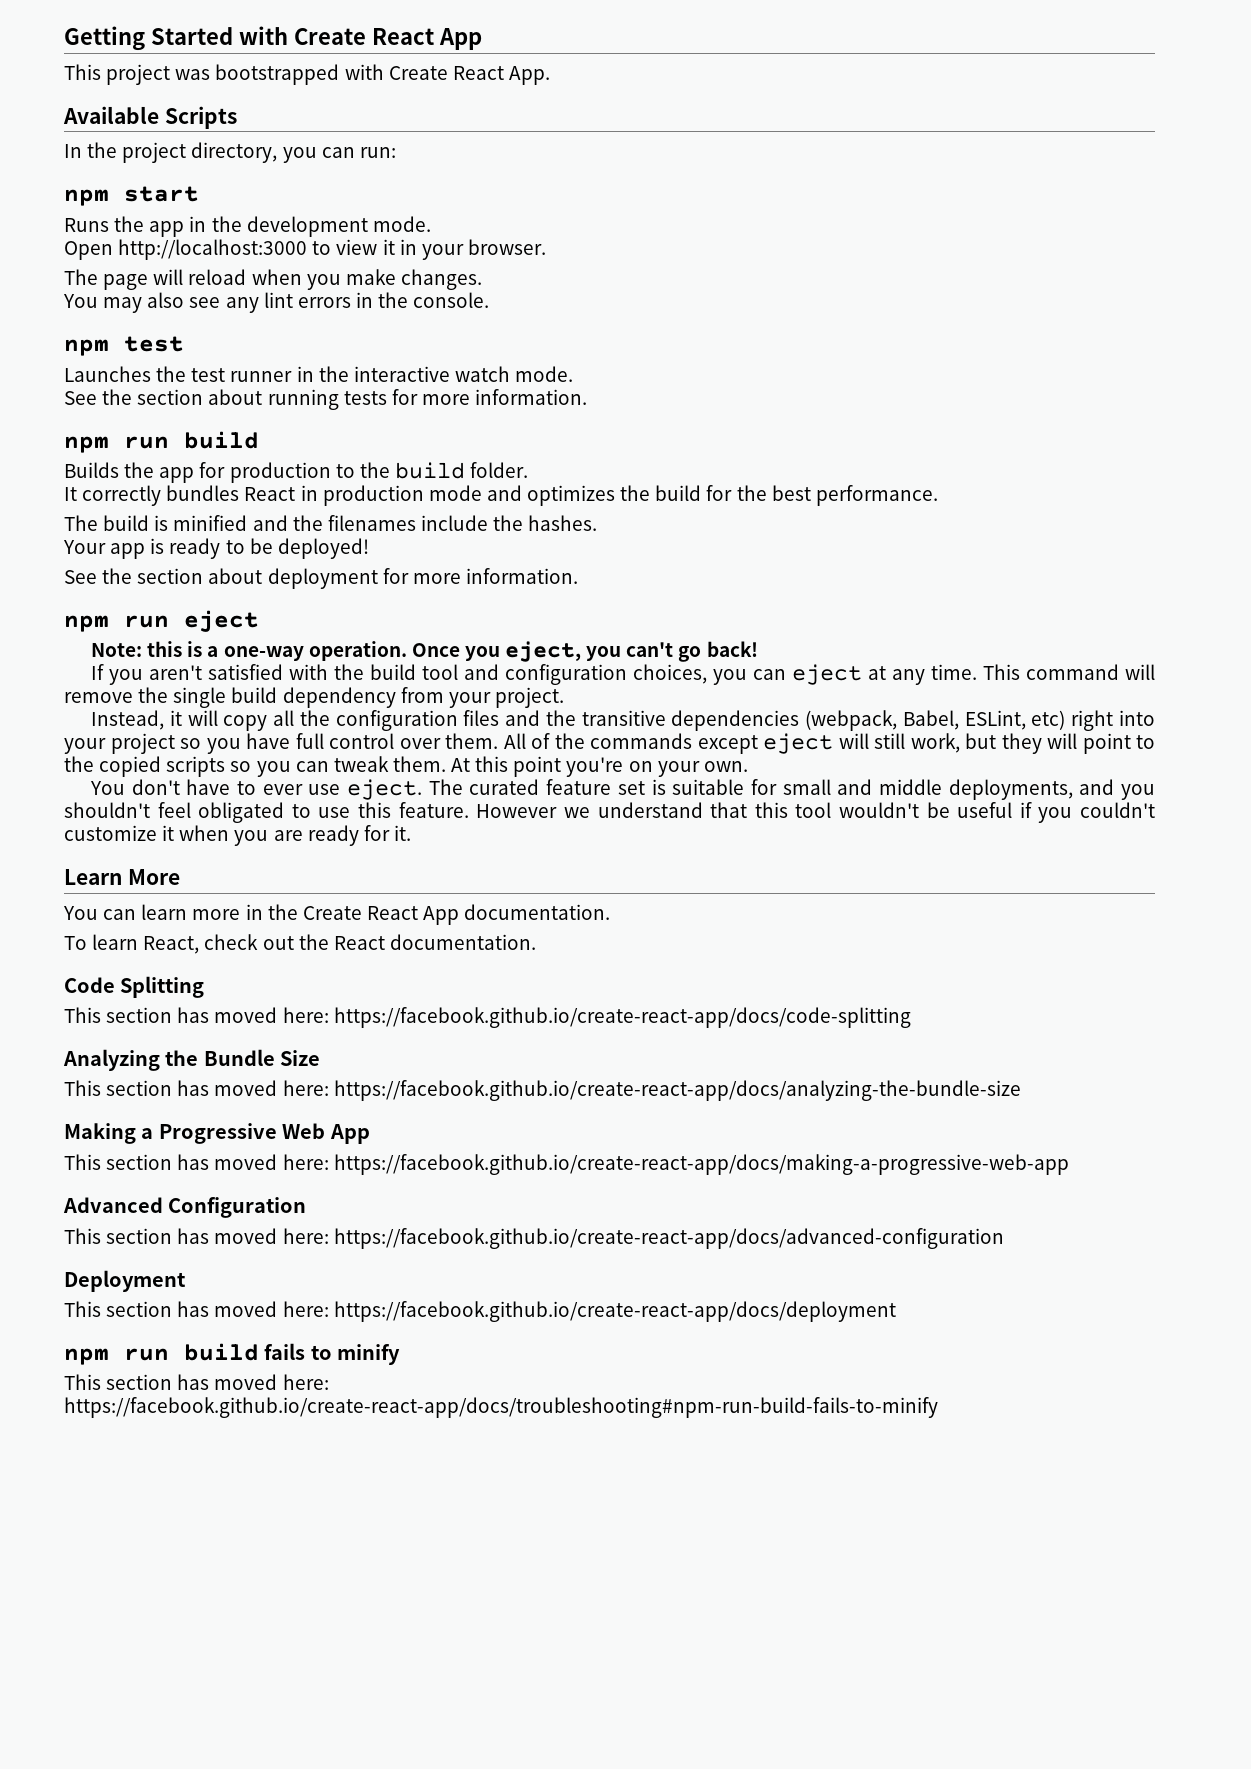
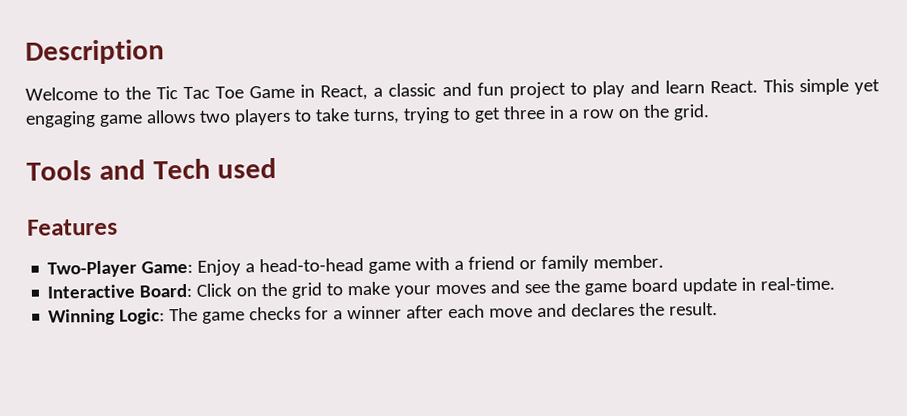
- Getting Started with Create React App
- This project was bootstrapped with Create React App.
- Available Scripts
- In the project directory, you can run:
- npm start
- Runs the app in the development mode.
- Open http://localhost:3000 to view it in your browser.
- The page will reload when you make changes.
- You may also see any lint errors in the console.
- npm test
- Launches the test runner in the interactive watch mode.
- See the section about running tests for more information.
- npm run build
- Builds the app for production to the build folder.
- It correctly bundles React in production mode and optimizes the build for the best performance.
- The build is minified and the filenames include the hashes.
- Your app is ready to be deployed!
- See the section about deployment for more information.
- npm run eject
- Note: this is a one-way operation. Once you eject, you can't go back!
- If you aren't satisfied with the build tool and configuration choices, you can eject at any time. This command will remove the single build dependency from your project.
- Instead, it will copy all the configuration files and the transitive dependencies (webpack, Babel, ESLint, etc) right into your project so you have full control over them. All of the commands except eject will still work, but they will point to the copied scripts so you can tweak them. At this point you're on your own.
- You don't have to ever use eject. The curated feature set is suitable for small and middle deployments, and you shouldn't feel obligated to use this feature. However we understand that this tool wouldn't be useful if you couldn't customize it when you are ready for it.
- Learn More
- You can learn more in the Create React App documentation.
- To learn React, check out the React documentation.
- Code Splitting
- This section has moved here: https://facebook.github.io/create-react-app/docs/code-splitting
- Analyzing the Bundle Size
- This section has moved here: https://facebook.github.io/create-react-app/docs/analyzing-the-bundle-size
- Making a Progressive Web App
- This section has moved here: https://facebook.github.io/create-react-app/docs/making-a-progressive-web-app
- Advanced Configuration
- This section has moved here: https://facebook.github.io/create-react-app/docs/advanced-configuration
- Deployment
- This section has moved here: https://facebook.github.io/create-react-app/docs/deployment
- npm run build fails to minify
- This section has moved here: https://facebook.github.io/create-react-app/docs/troubleshooting#npm-run-build-fails-to-minify
+ Description
+ Welcome to the Tic Tac Toe Game in React, a classic and fun project to play and learn React. This simple yet engaging game allows two players to take turns, trying to get three in a row on the grid.
+ Tools and Tech used
+ Features
+ Two-Player Game: Enjoy a head-to-head game with a friend or family member.
+ Interactive Board: Click on the grid to make your moves and see the game board update in real-time.
+ Winning Logic: The game checks for a winner after each move and declares the result.

